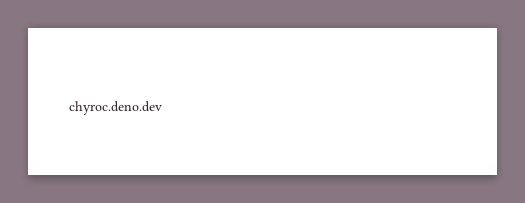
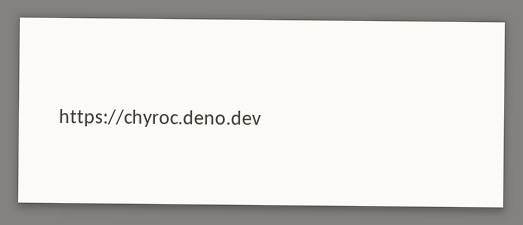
- chyroc.deno.dev
+ https://chyroc.deno.dev

